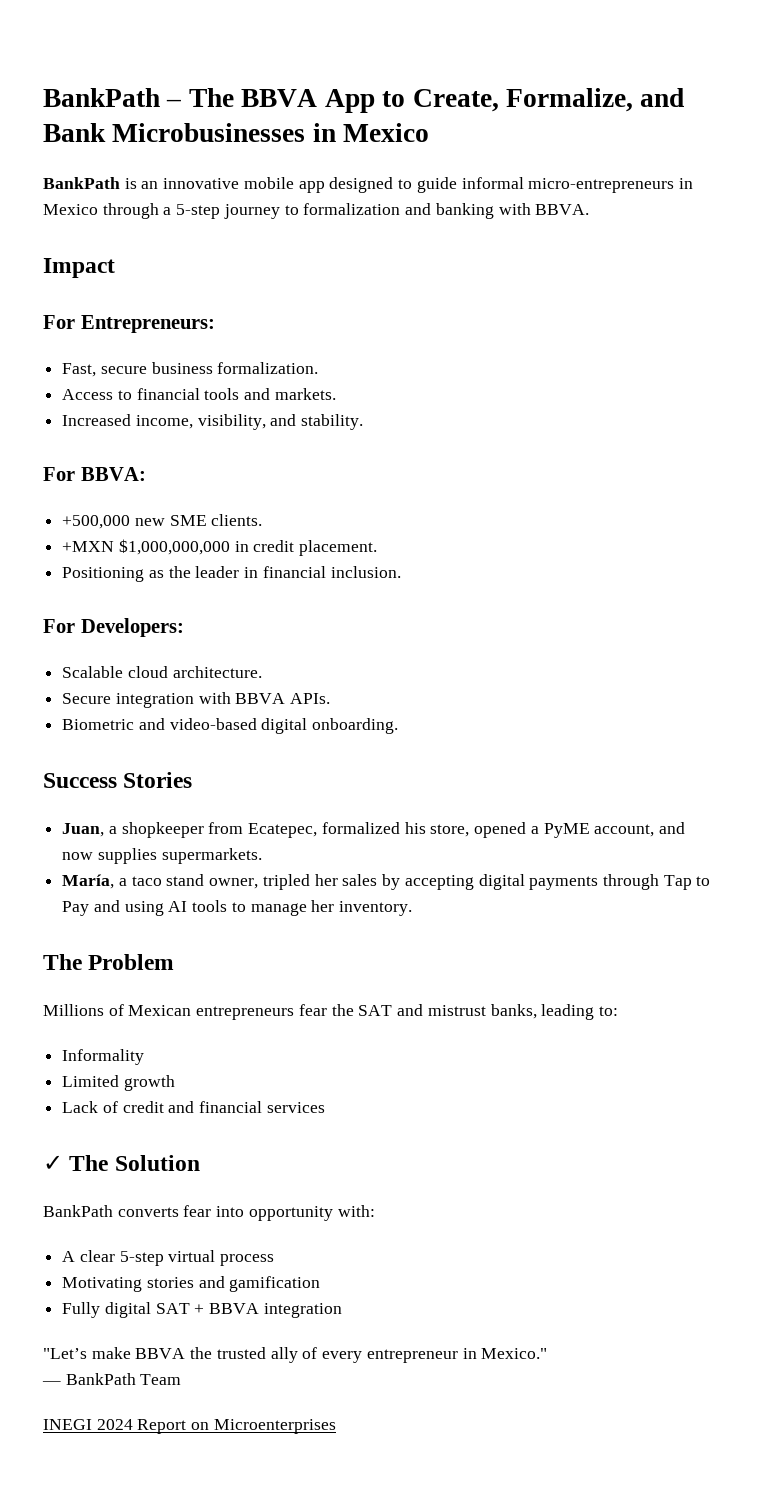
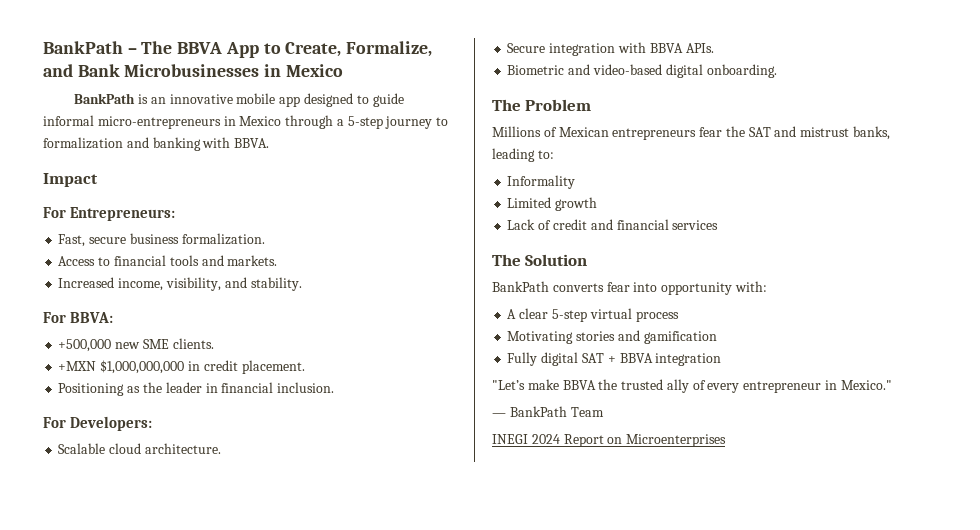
- Success Stories
- Juan, a shopkeeper from Ecatepec, formalized his store, opened a PyME account, and now supplies supermarkets.
- María, a taco stand owner, tripled her sales by accepting digital payments through Tap to Pay and using AI tools to manage her inventory.
- ✓ The Solution
+ The Solution

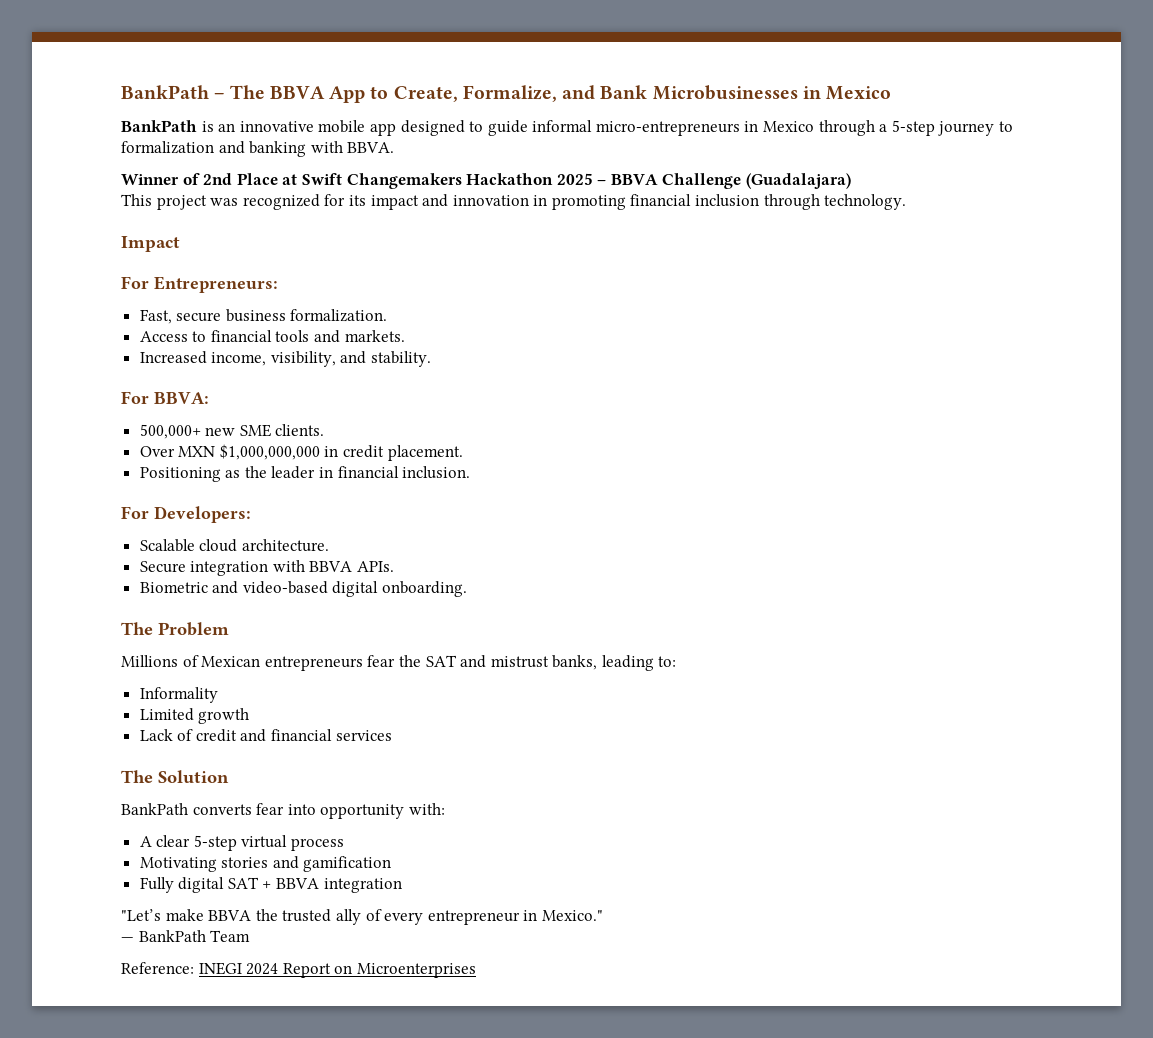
+ Winner of 2nd Place at Swift Changemakers Hackathon 2025 – BBVA Challenge (Guadalajara)
+ This project was recognized for its impact and innovation in promoting financial inclusion through technology.
- +500,000 new SME clients.
+ 500,000+ new SME clients.
- +MXN $1,000,000,000 in credit placement.
+ Over MXN $1,000,000,000 in credit placement.
- INEGI 2024 Report on Microenterprises
+ Reference: INEGI 2024 Report on Microenterprises

